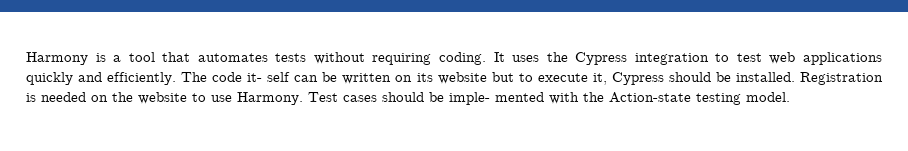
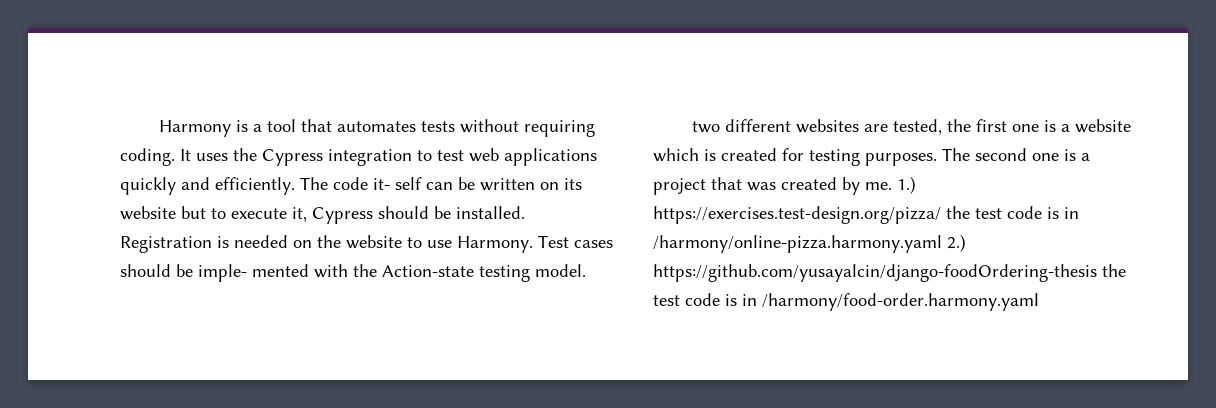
+ two different websites are tested, the first one is a website which is created for testing purposes. The second one is a project that was created by me. 1.) https://exercises.test-design.org/pizza/ the test code is in /harmony/online-pizza.harmony.yaml 2.) https://github.com/yusayalcin/django-foodOrdering-thesis the test code is in /harmony/food-order.harmony.yaml

